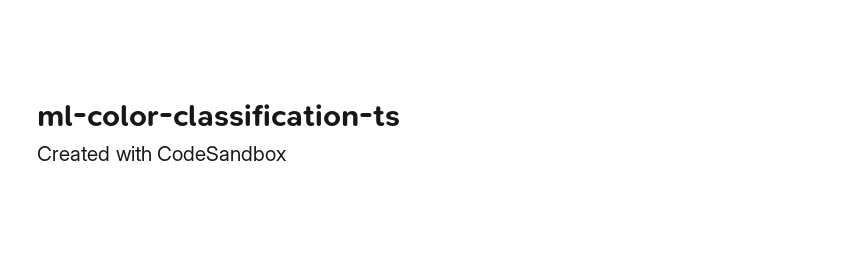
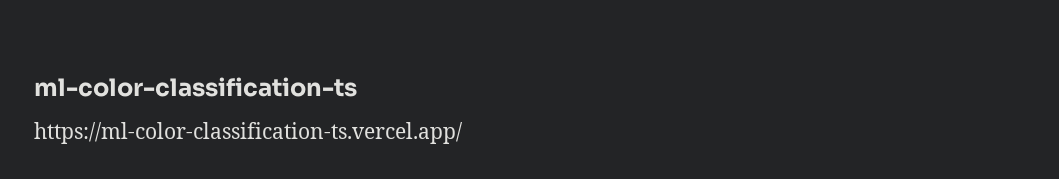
- Created with CodeSandbox
+ https://ml-color-classification-ts.vercel.app/

